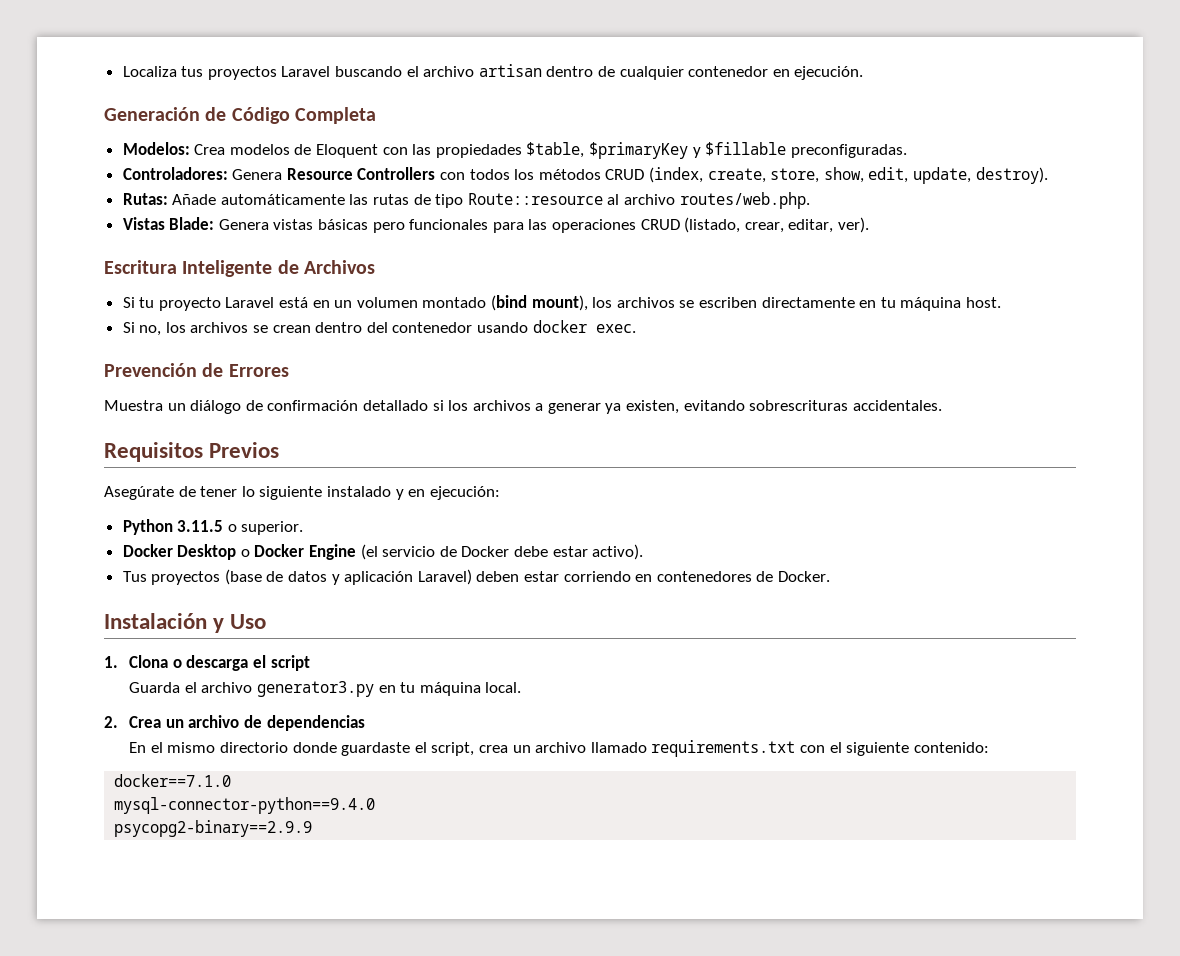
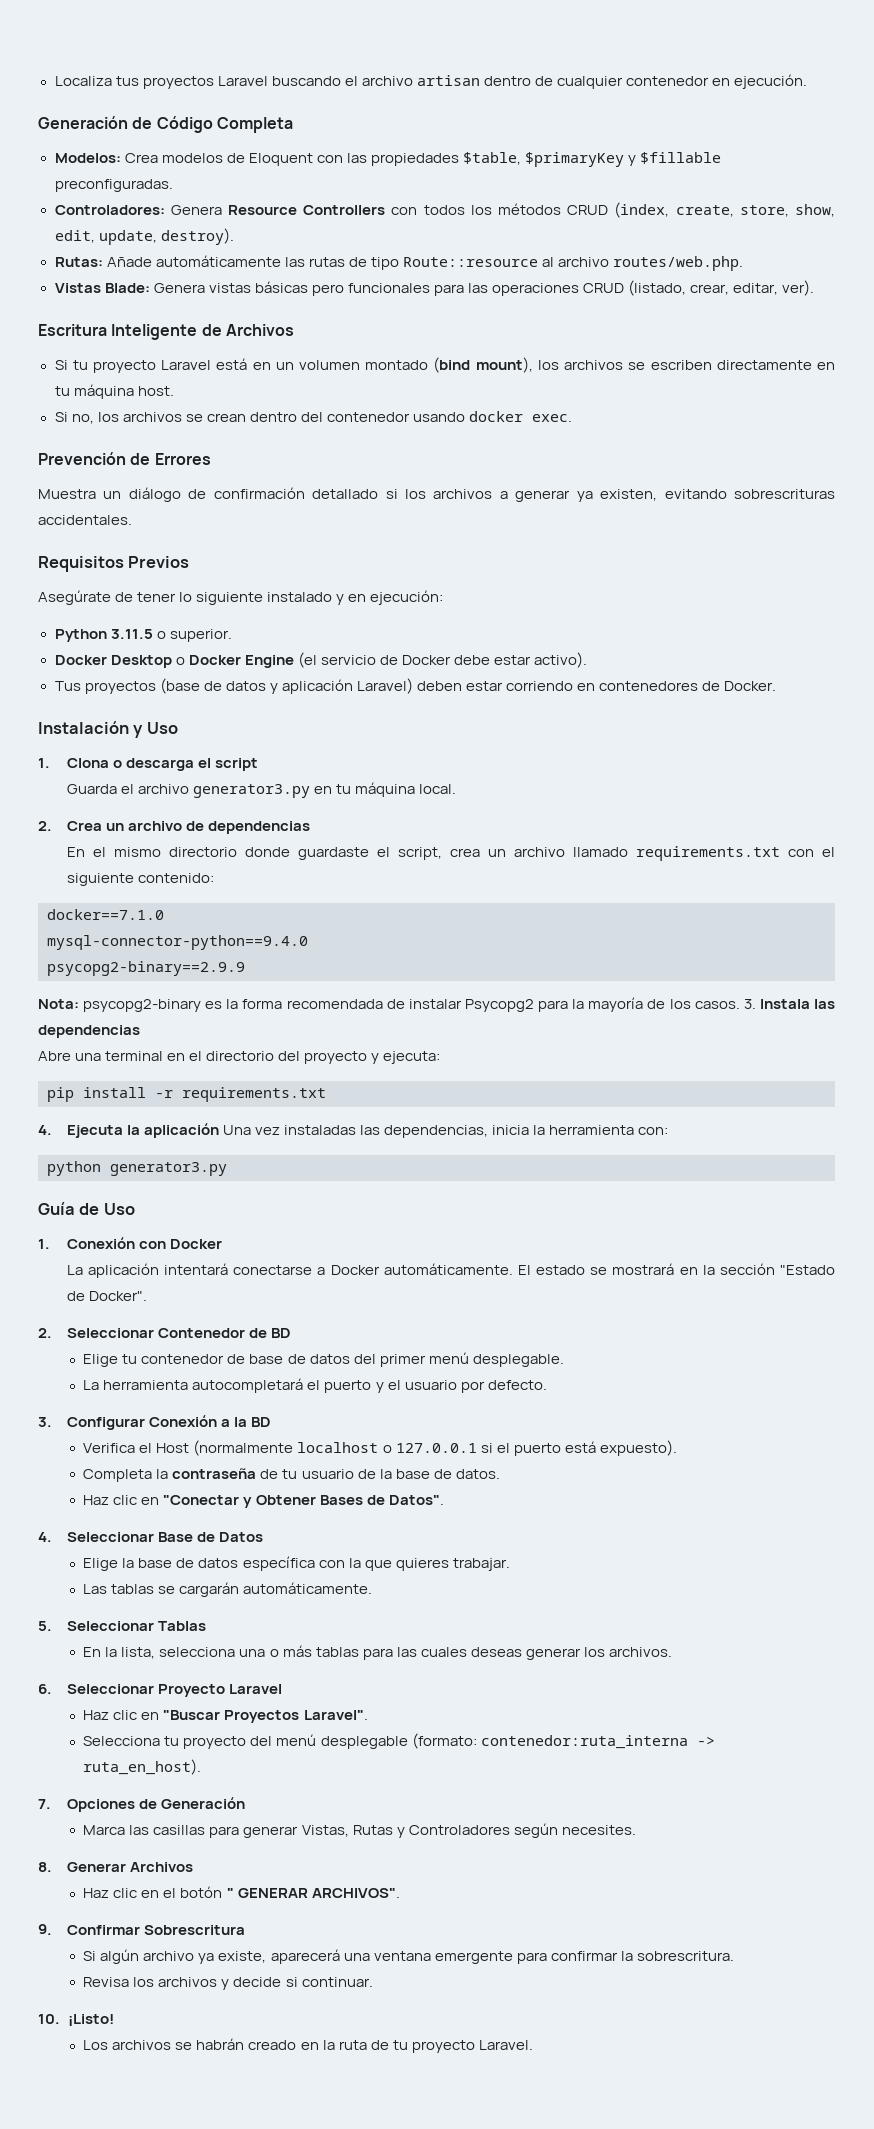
+ Nota: psycopg2-binary es la forma recomendada de instalar Psycopg2 para la mayoría de los casos. 3. Instala las dependencias
+ Abre una terminal en el directorio del proyecto y ejecuta:
+ pip install -r requirements.txt
+ 4. Ejecuta la aplicación Una vez instaladas las dependencias, inicia la herramienta con:
+ python generator3.py
+ Guía de Uso
+ 1. Conexión con Docker
+ La aplicación intentará conectarse a Docker automáticamente. El estado se mostrará en la sección "Estado de Docker".
+ 2. Seleccionar Contenedor de BD
+ Elige tu contenedor de base de datos del primer menú desplegable.
+ La herramienta autocompletará el puerto y el usuario por defecto.
+ 3. Configurar Conexión a la BD
+ Verifica el Host (normalmente localhost o 127.0.0.1 si el puerto está expuesto).
+ Completa la contraseña de tu usuario de la base de datos.
+ Haz clic en "Conectar y Obtener Bases de Datos".
+ 4. Seleccionar Base de Datos
+ Elige la base de datos específica con la que quieres trabajar.
+ Las tablas se cargarán automáticamente.
+ 5. Seleccionar Tablas
+ En la lista, selecciona una o más tablas para las cuales deseas generar los archivos.
+ 6. Seleccionar Proyecto Laravel
+ Haz clic en "Buscar Proyectos Laravel".
+ Selecciona tu proyecto del menú desplegable (formato: contenedor:ruta_interna -> ruta_en_host).
+ 7. Opciones de Generación
+ Marca las casillas para generar Vistas, Rutas y Controladores según necesites.
+ 8. Generar Archivos
+ Haz clic en el botón " GENERAR ARCHIVOS".
+ 9. Confirmar Sobrescritura
+ Si algún archivo ya existe, aparecerá una ventana emergente para confirmar la sobrescritura.
+ Revisa los archivos y decide si continuar.
+ 10. ¡Listo!
+ Los archivos se habrán creado en la ruta de tu proyecto Laravel.

